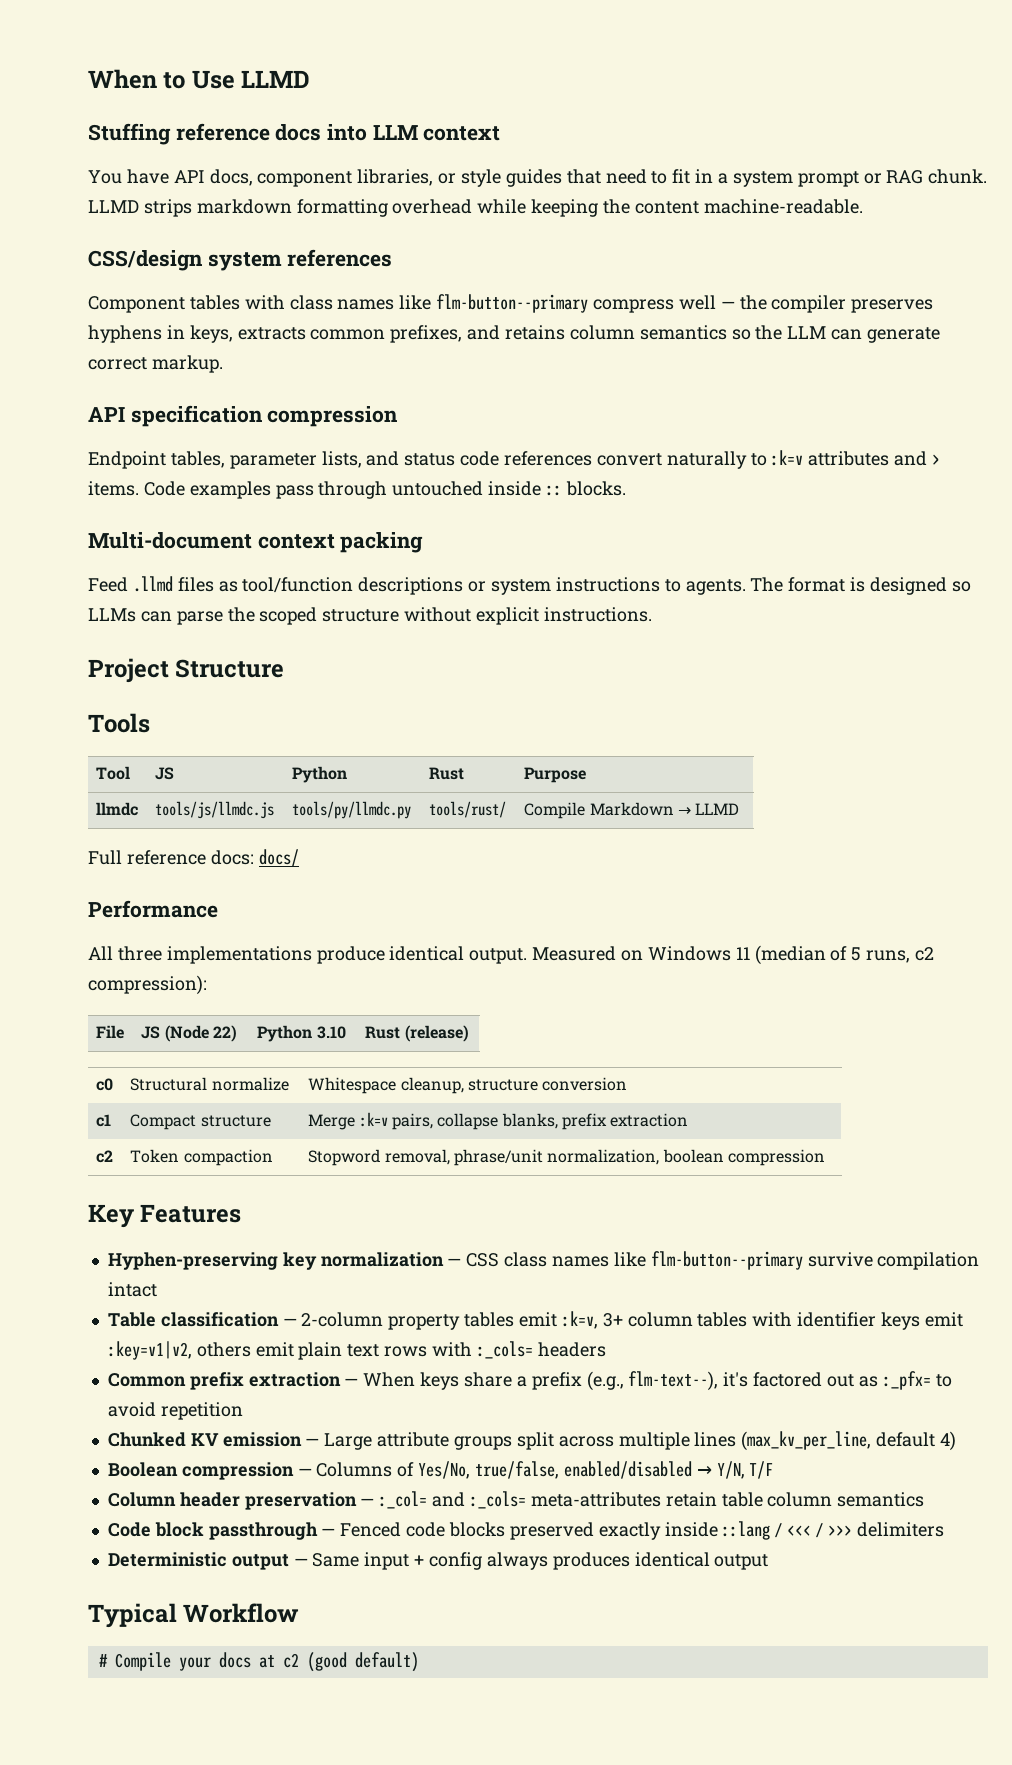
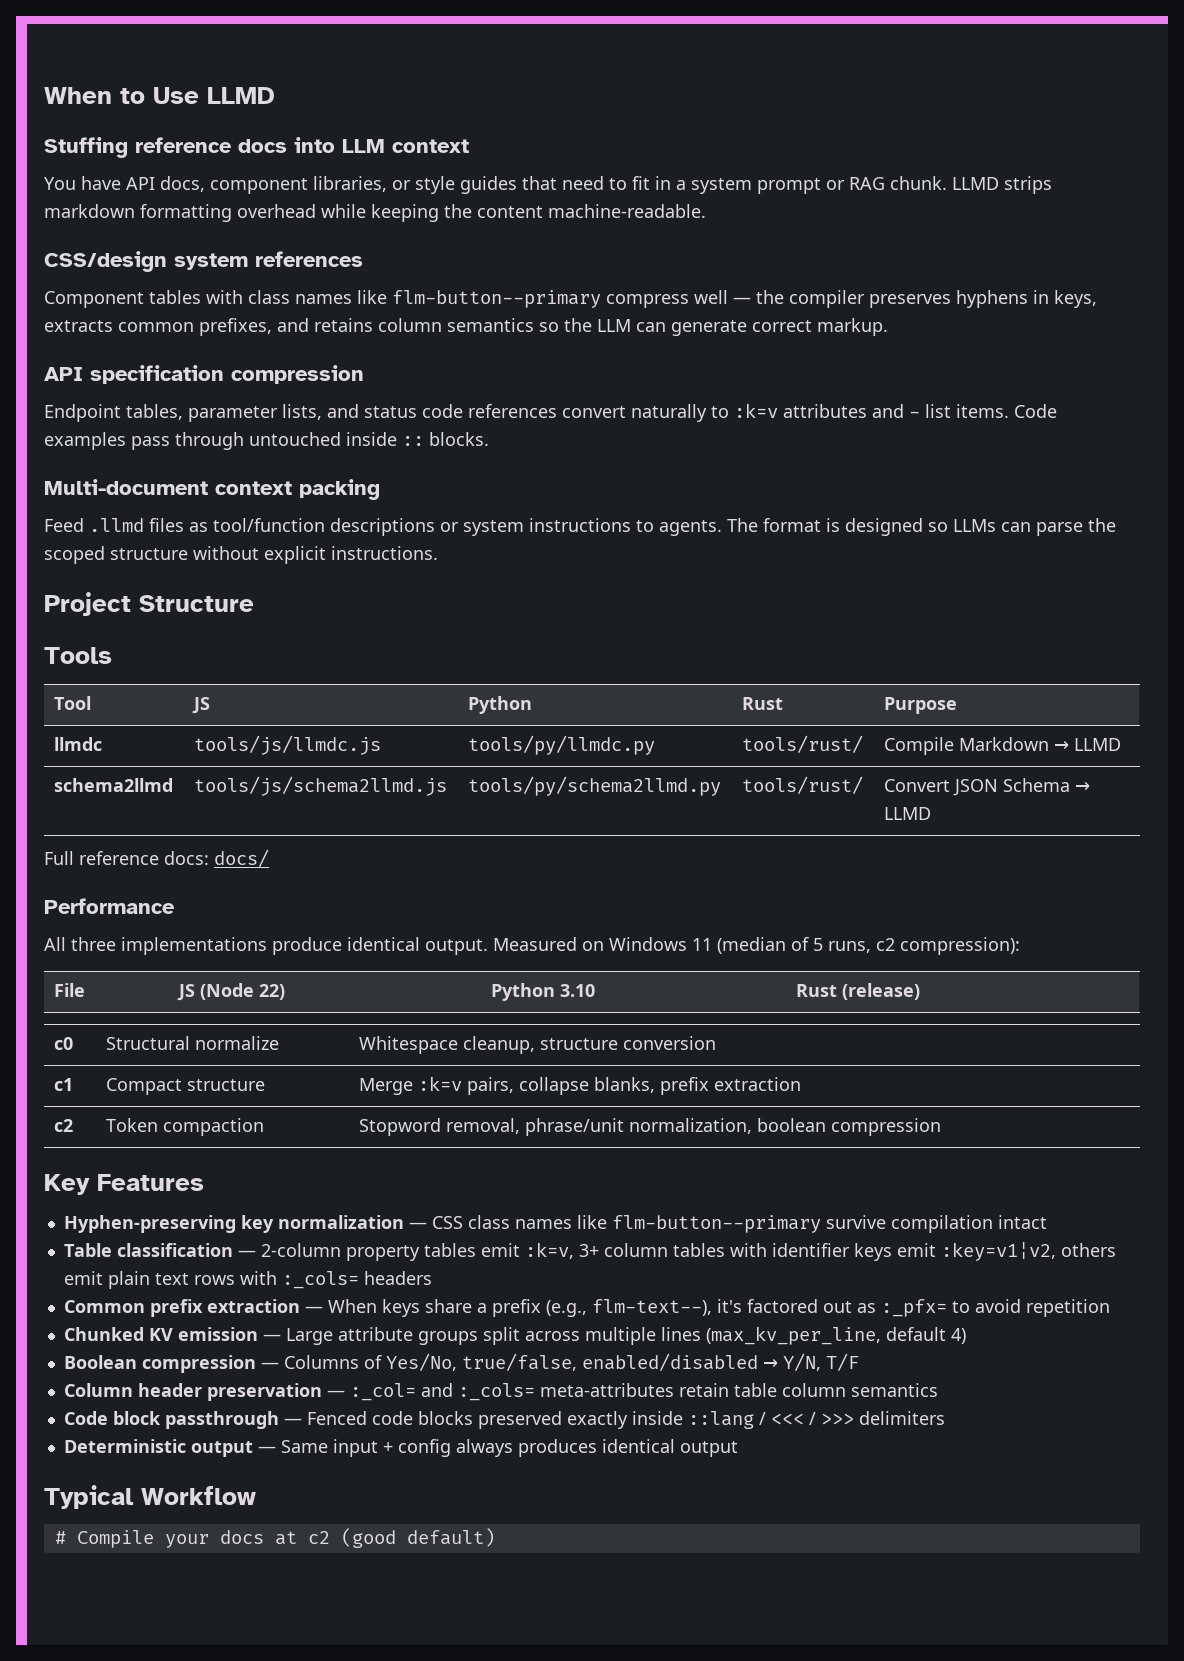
- Endpoint tables, parameter lists, and status code references convert naturally to :k=v attributes and > items.
+ Endpoint tables, parameter lists, and status code references convert naturally to :k=v attributes and - list items.
+ schema2llmd | tools/js/schema2llmd.js | tools/py/schema2llmd.py | tools/rust/ | Convert JSON Schema → LLMD
- Table classification — 2-column property tables emit :k=v, 3+ column tables with identifier keys emit :key=v1|v2, others emit plain text rows with :_cols= headers
+ Table classification — 2-column property tables emit :k=v, 3+ column tables with identifier keys emit :key=v1¦v2, others emit plain text rows with :_cols= headers

